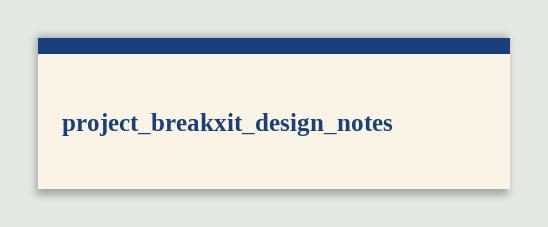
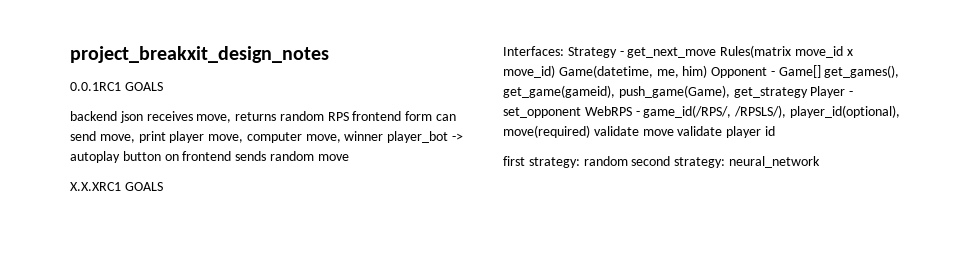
+ 0.0.1RC1 GOALS
+ backend json receives move, returns random RPS frontend form can send move, print player move, computer move, winner player_bot -> autoplay button on frontend sends random move
+ X.X.XRC1 GOALS
+ Interfaces: Strategy - get_next_move Rules(matrix move_id x move_id) Game(datetime, me, him) Opponent - Game[] get_games(), get_game(gameid), push_game(Game), get_strategy Player - set_opponent WebRPS - game_id(/RPS/, /RPSLS/), player_id(optional), move(required) validate move validate player id
+ first strategy: random second strategy: neural_network

